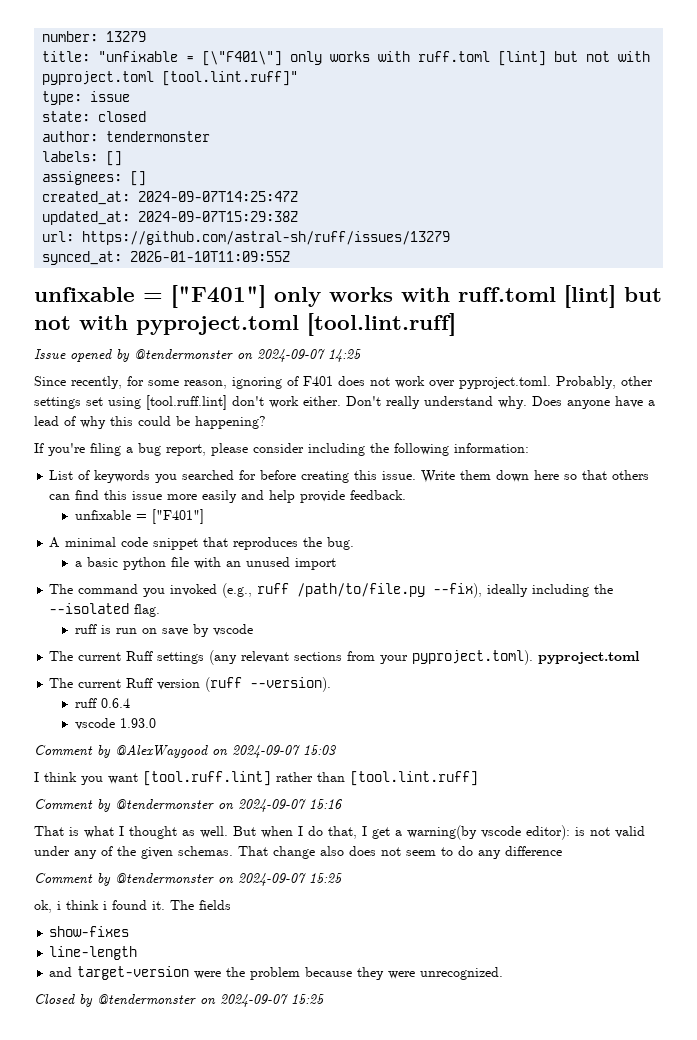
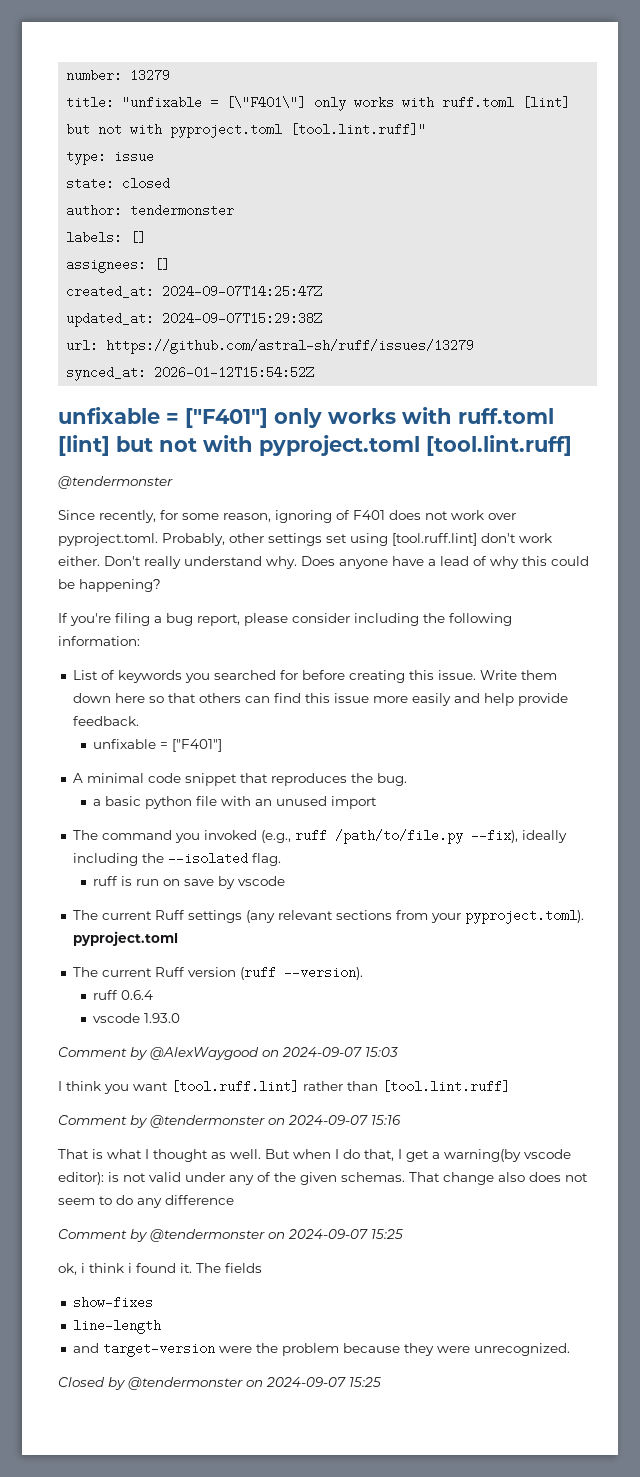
- synced_at: 2026-01-10T11:09:55Z
+ synced_at: 2026-01-12T15:54:52Z
  unfixable = ["F401"] only works with ruff.toml [lint] but not with pyproject.toml [tool.lint.ruff]
- Issue opened by @tendermonster on 2024-09-07 14:25
+ @tendermonster

